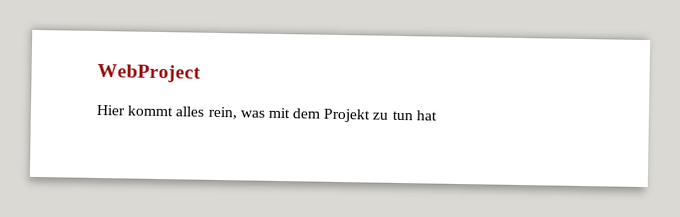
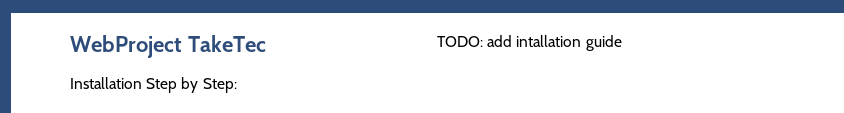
- WebProject
- Hier kommt alles rein, was mit dem Projekt zu tun hat
+ WebProject TakeTec
+ Installation Step by Step:
+ TODO: add intallation guide

